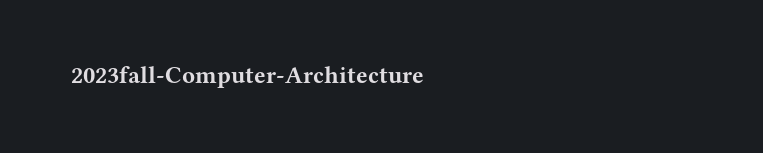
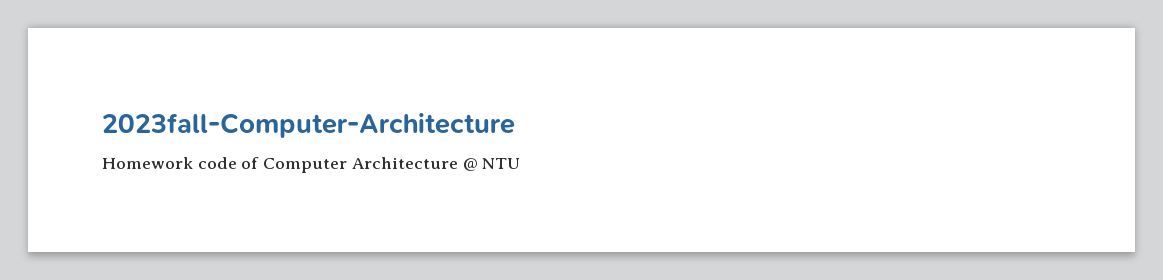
+ Homework code of Computer Architecture @ NTU

